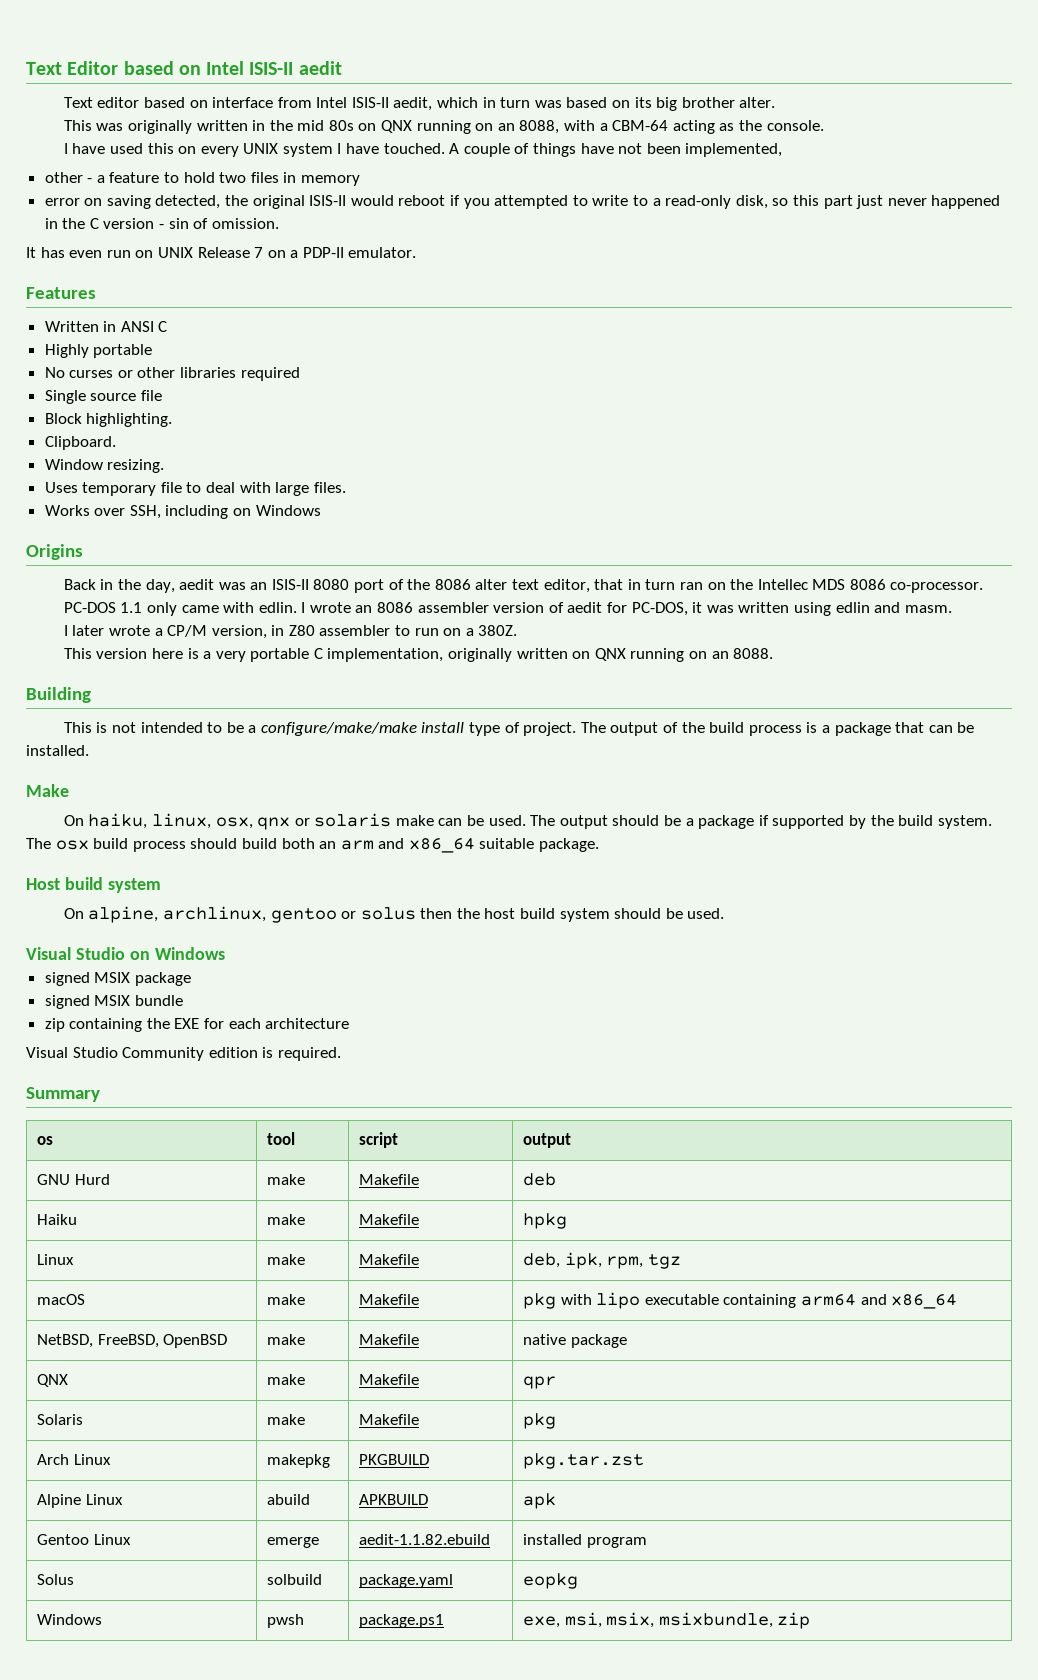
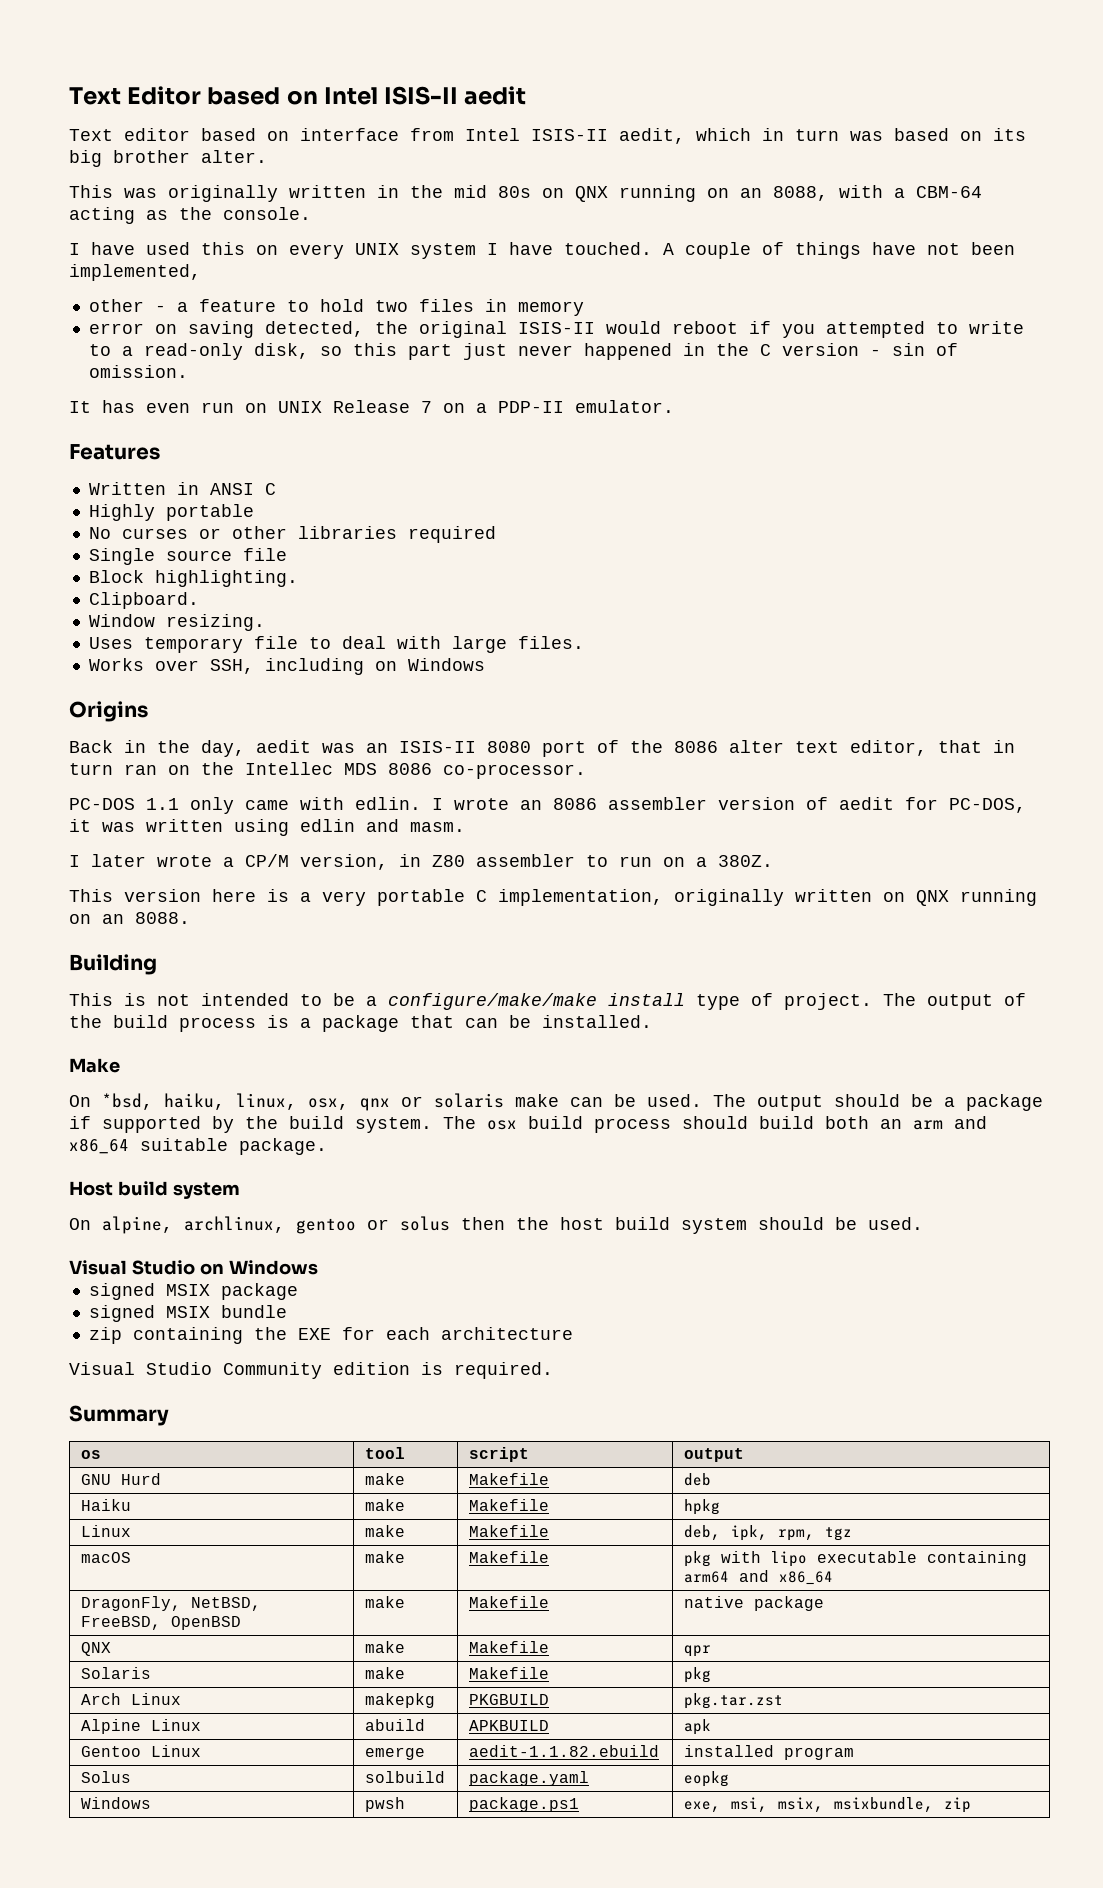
- On haiku, linux, osx, qnx or solaris make can be used.
+ On *bsd, haiku, linux, osx, qnx or solaris make can be used.
- NetBSD, FreeBSD, OpenBSD | make | Makefile | native package
+ DragonFly, NetBSD, FreeBSD, OpenBSD | make | Makefile | native package

